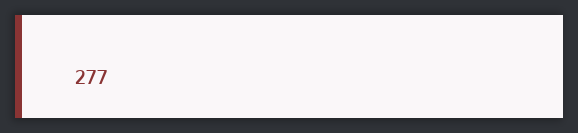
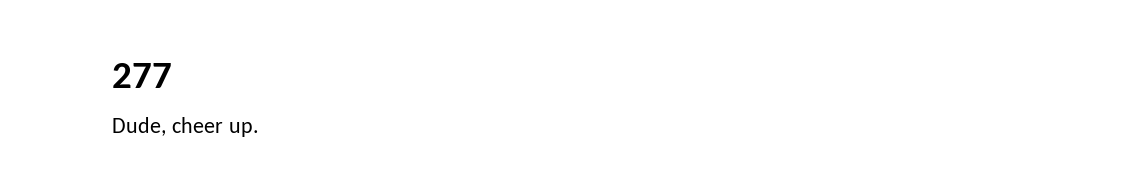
+ Dude, cheer up.

